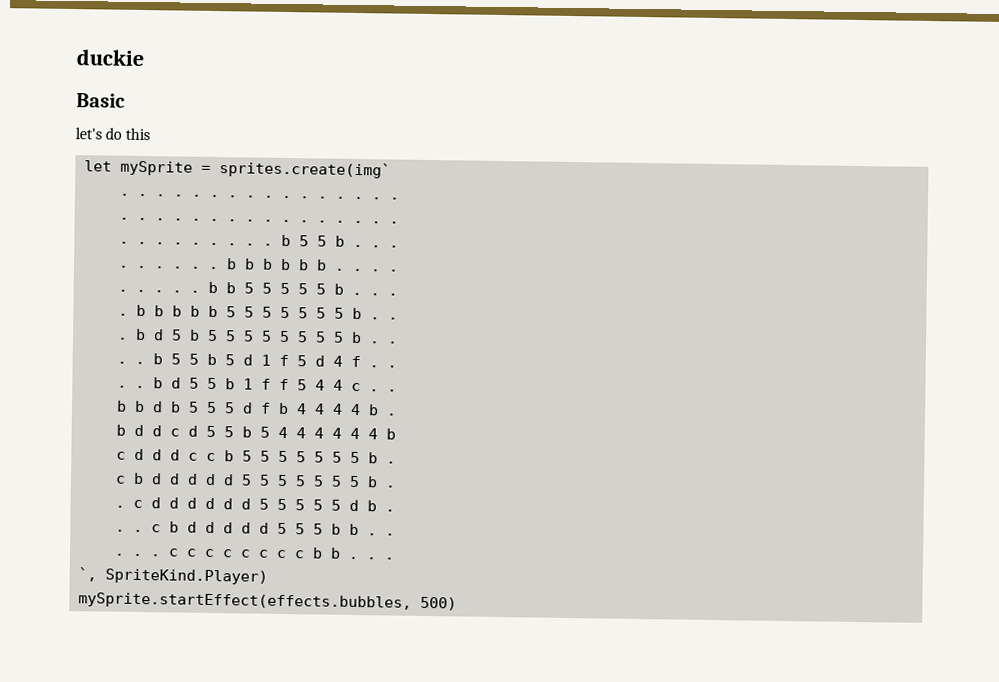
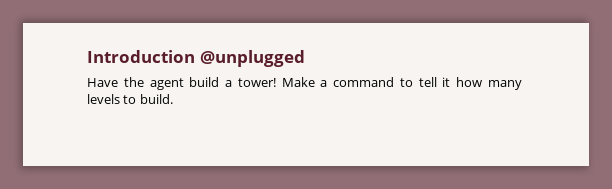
- duckie
- Basic
- let's do this
- let mySprite = sprites.create(img`
- . . . . . . . . . . . . . . . .
- . . . . . . . . . . . . . . . .
- . . . . . . . . . b 5 5 b . . .
- . . . . . . b b b b b b . . . .
- . . . . . b b 5 5 5 5 5 b . . .
- . b b b b b 5 5 5 5 5 5 5 b . .
- . b d 5 b 5 5 5 5 5 5 5 5 b . .
- . . b 5 5 b 5 d 1 f 5 d 4 f . .
- . . b d 5 5 b 1 f f 5 4 4 c . .
- b b d b 5 5 5 d f b 4 4 4 4 b .
- b d d c d 5 5 b 5 4 4 4 4 4 4 b
- c d d d c c b 5 5 5 5 5 5 5 b .
- c b d d d d d 5 5 5 5 5 5 5 b .
- . c d d d d d d 5 5 5 5 5 d b .
- . . c b d d d d d 5 5 5 b b . .
- . . . c c c c c c c c b b . . .
- `, SpriteKind.Player)
- mySprite.startEffect(effects.bubbles, 500)
+ Introduction @unplugged
+ Have the agent build a tower! Make a command to tell it how many levels to build.

